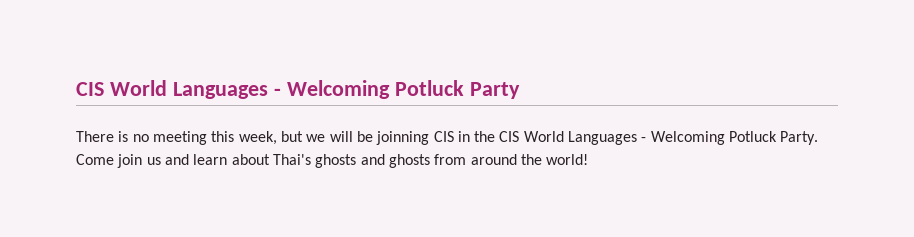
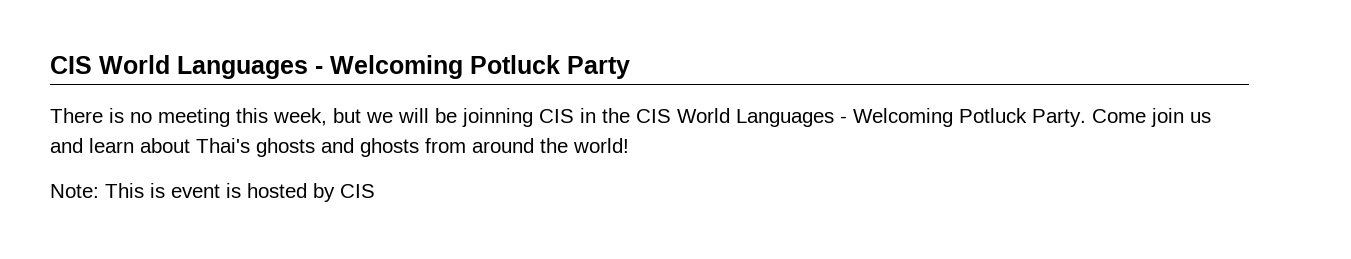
+ Note: This is event is hosted by CIS

